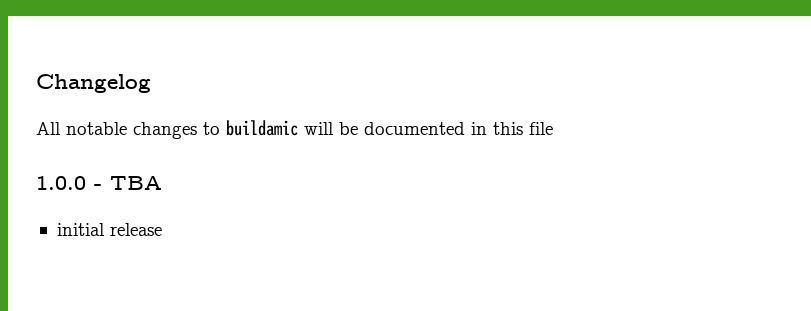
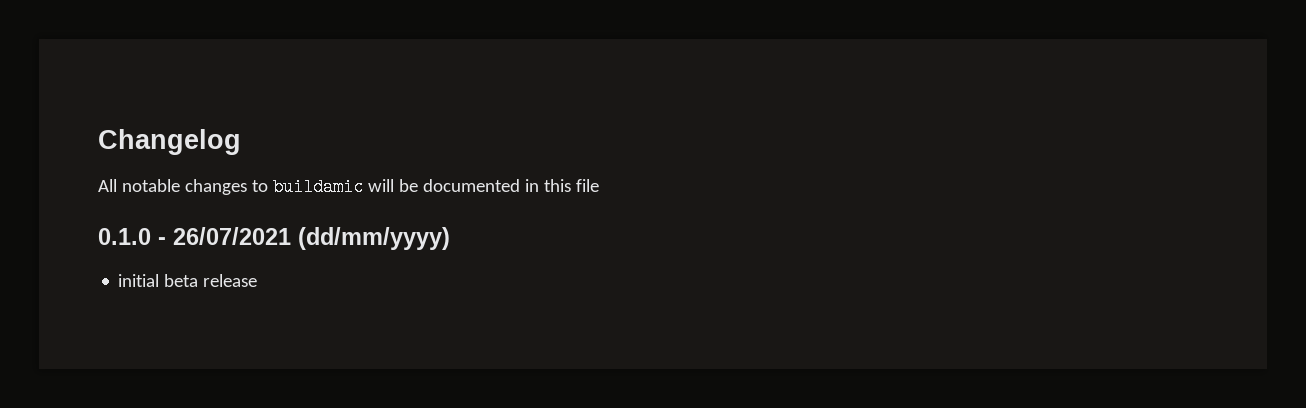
- 1.0.0 - TBA
+ 0.1.0 - 26/07/2021 (dd/mm/yyyy)
- initial release
+ initial beta release

